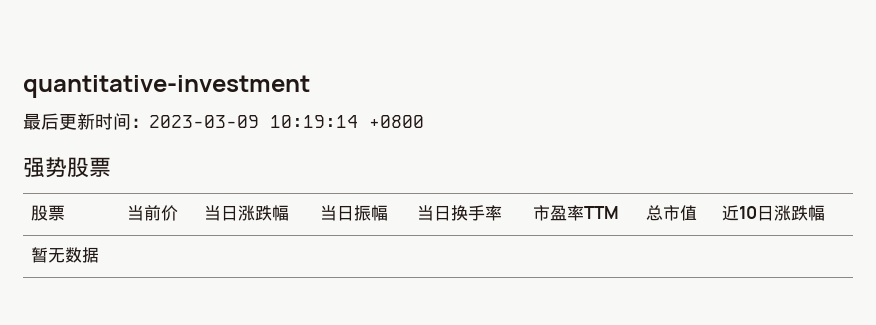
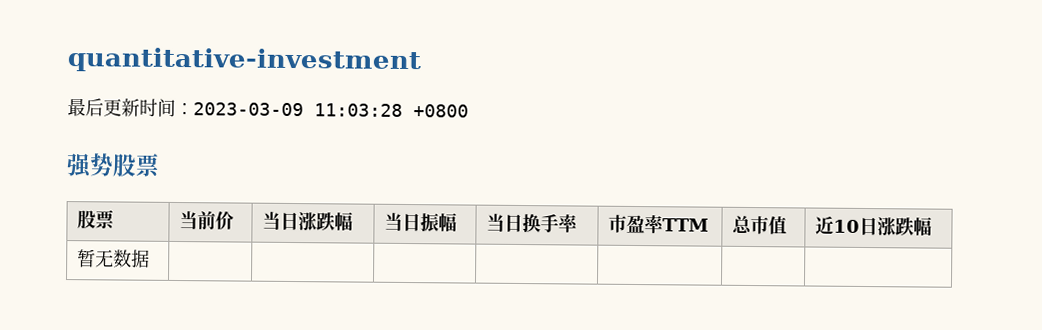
- 最后更新时间：2023-03-09 10:19:14 +0800
+ 最后更新时间：2023-03-09 11:03:28 +0800

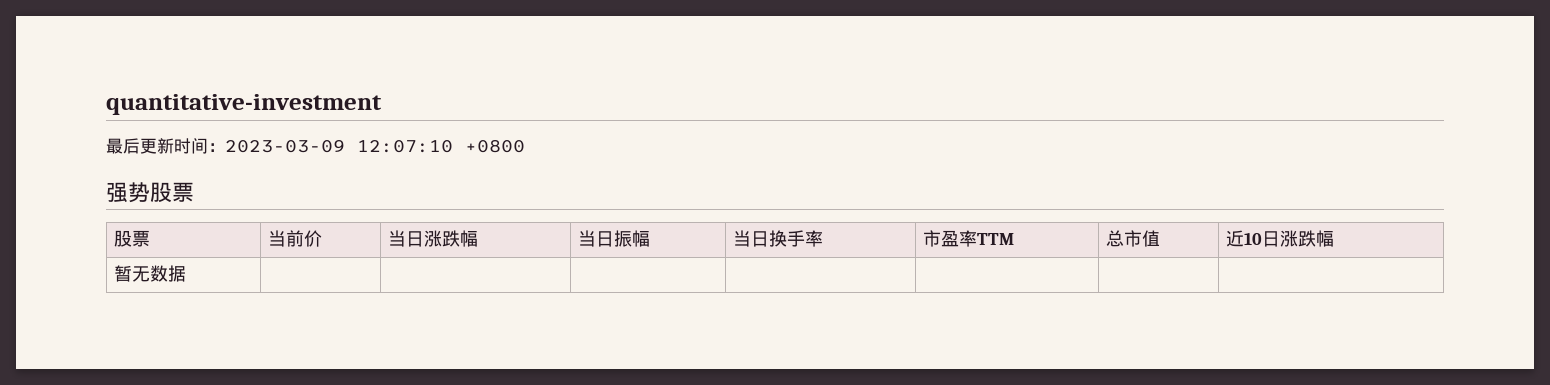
- 最后更新时间：2023-03-09 11:03:28 +0800
+ 最后更新时间：2023-03-09 12:07:10 +0800

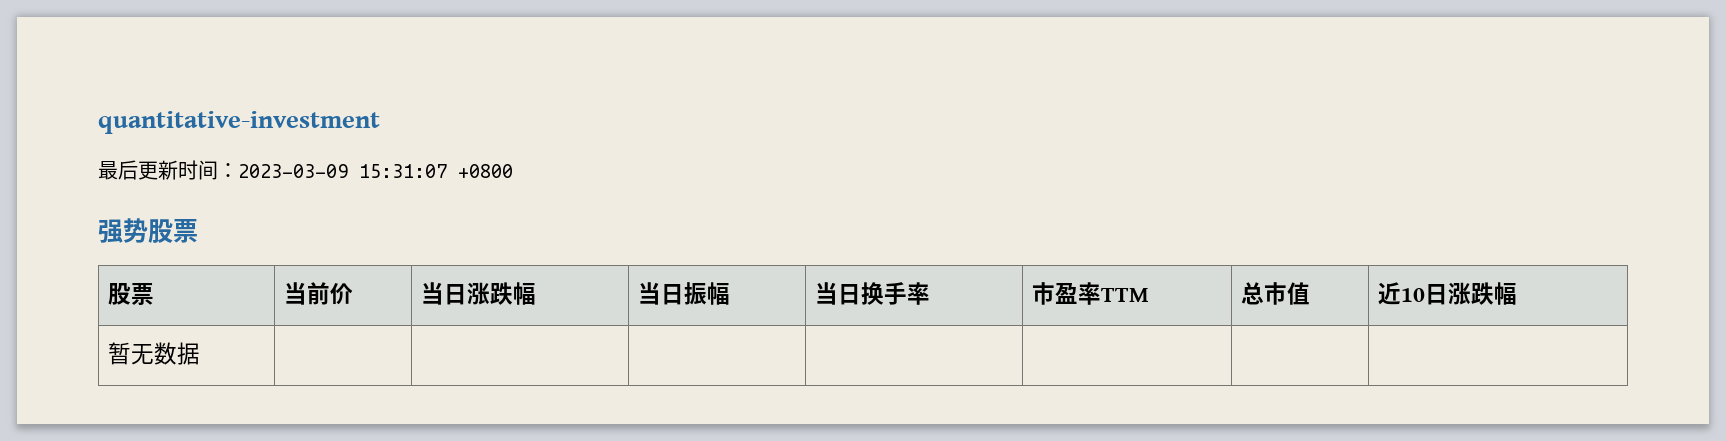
- 最后更新时间：2023-03-09 12:07:10 +0800
+ 最后更新时间：2023-03-09 15:31:07 +0800

